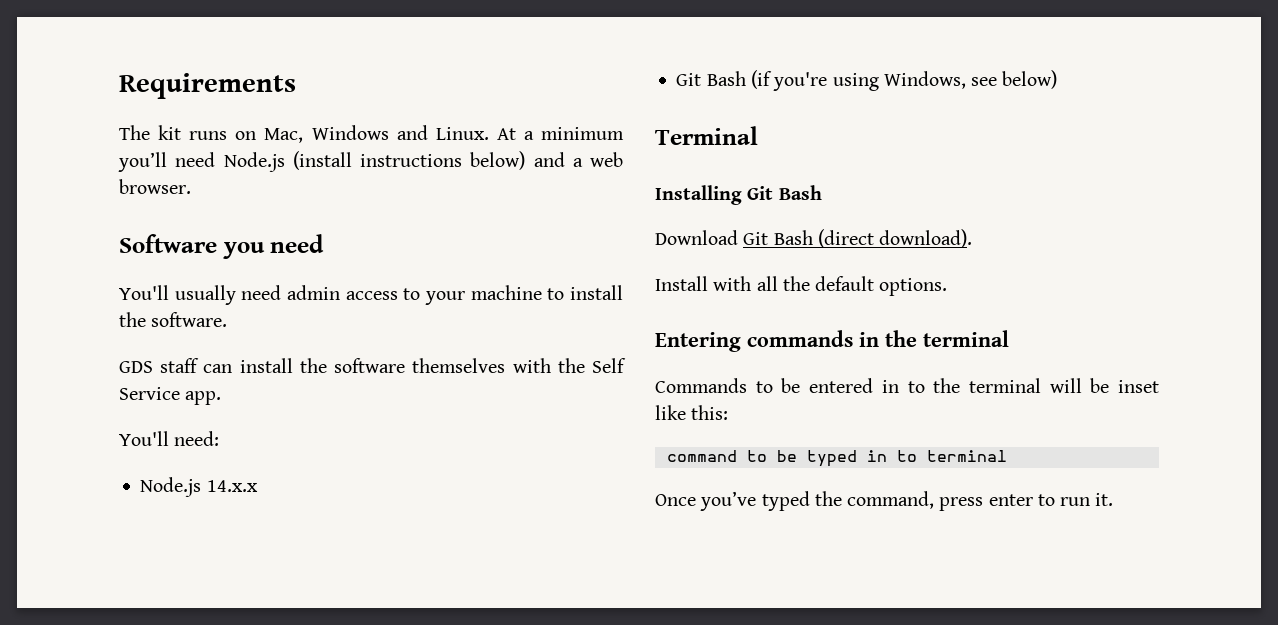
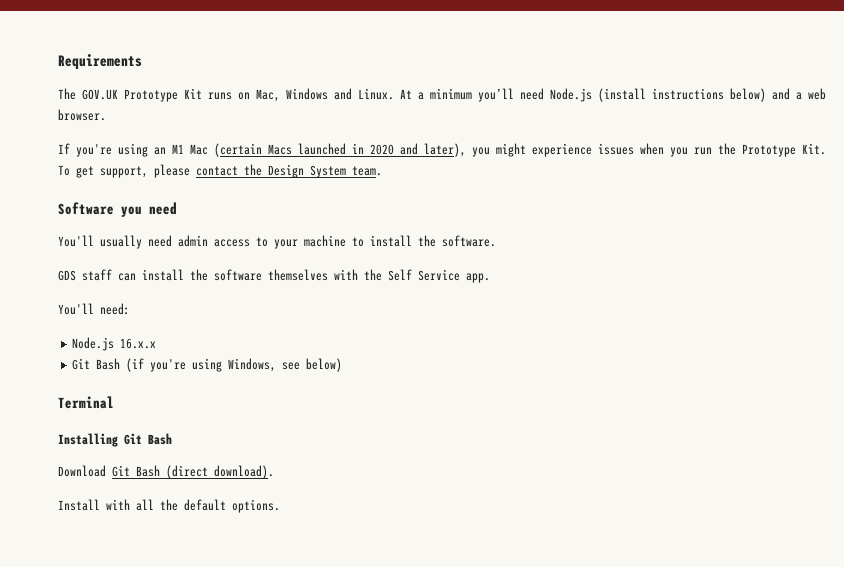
- The kit runs on Mac, Windows and Linux.
+ The GOV.UK Prototype Kit runs on Mac, Windows and Linux.
+ If you're using an M1 Mac (certain Macs launched in 2020 and later), you might experience issues when you run the Prototype Kit. To get support, please contact the Design System team.
- Node.js 14.x.x
+ Node.js 16.x.x
- Entering commands in the terminal
- Commands to be entered in to the terminal will be inset like this:
- command to be typed in to terminal
- Once you’ve typed the command, press enter to run it.

